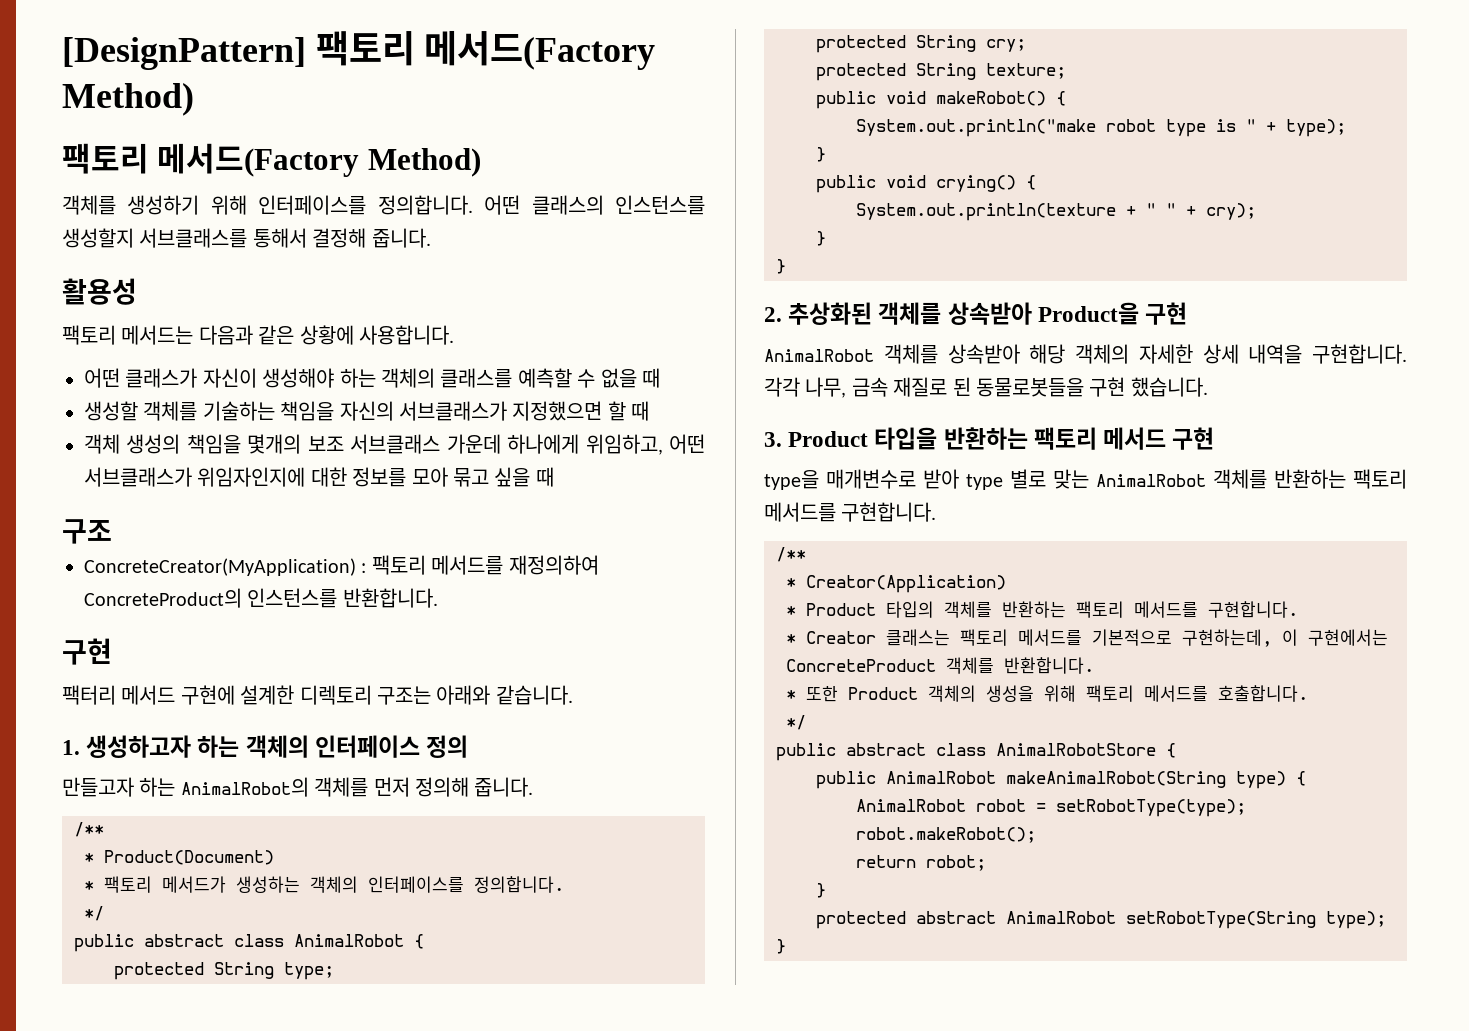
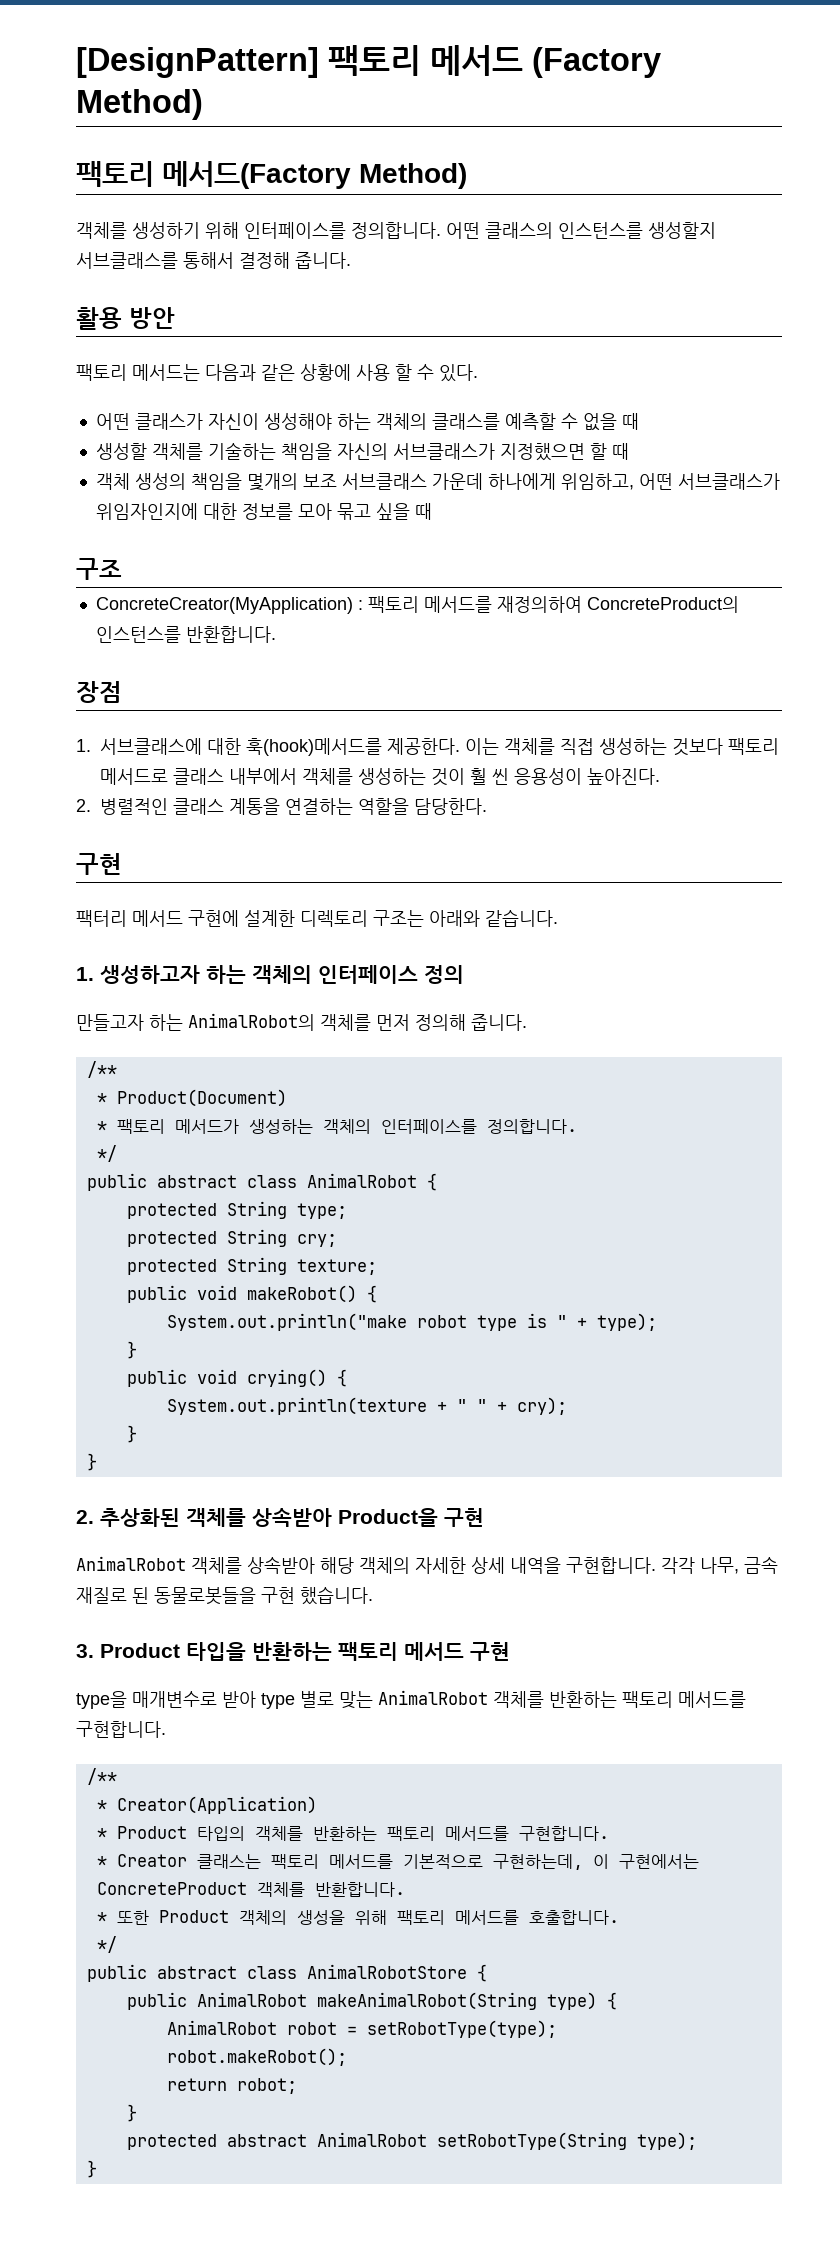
- [DesignPattern] 팩토리 메서드(Factory Method)
+ [DesignPattern] 팩토리 메서드 (Factory Method)
- 활용성
+ 활용 방안
- 팩토리 메서드는 다음과 같은 상황에 사용합니다.
+ 팩토리 메서드는 다음과 같은 상황에 사용 할 수 있다.
+ 장점
+ 1. 서브클래스에 대한 훅(hook)메서드를 제공한다. 이는 객체를 직접 생성하는 것보다 팩토리 메서드로 클래스 내부에서 객체를 생성하는 것이 훨 씬 응용성이 높아진다.
+ 2. 병렬적인 클래스 계통을 연결하는 역할을 담당한다.

